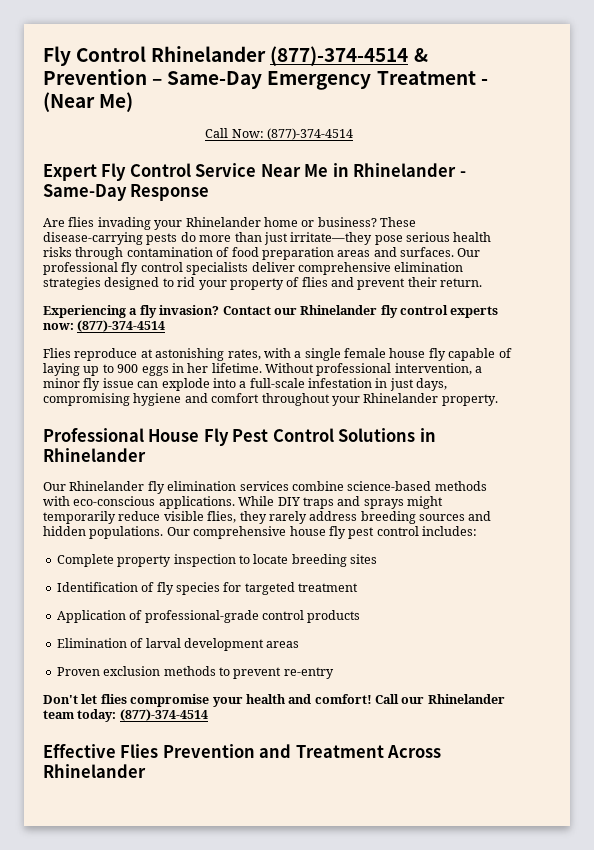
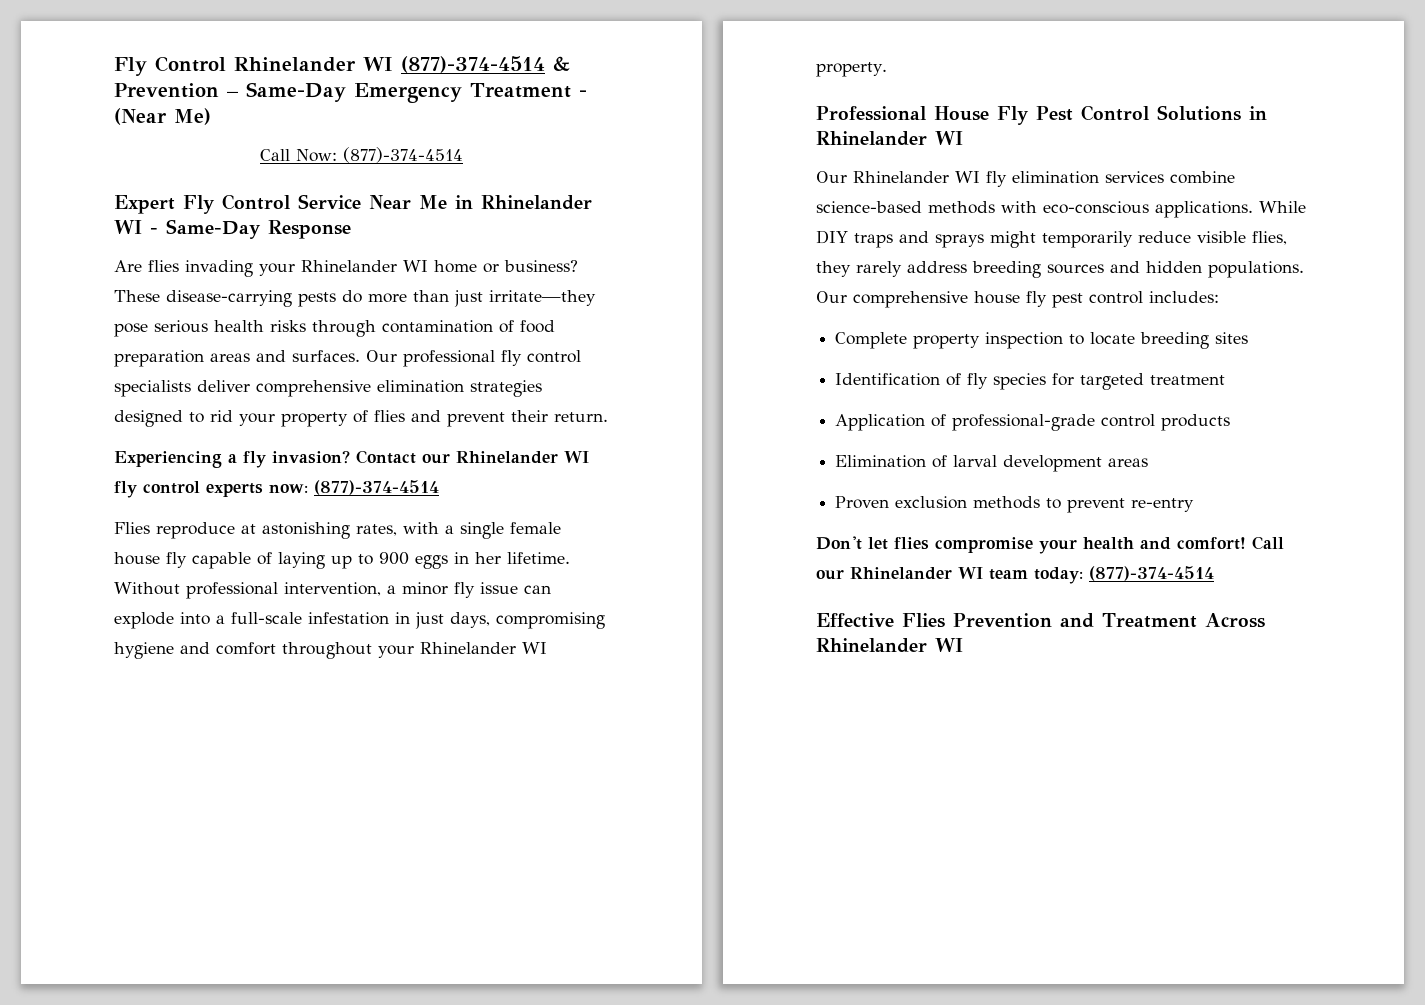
- Fly Control Rhinelander (877)-374-4514 & Prevention – Same-Day Emergency Treatment - (Near Me)
+ Fly Control Rhinelander WI (877)-374-4514 & Prevention – Same-Day Emergency Treatment - (Near Me)
- Expert Fly Control Service Near Me in Rhinelander - Same-Day Response
+ Expert Fly Control Service Near Me in Rhinelander WI - Same-Day Response
- Are flies invading your Rhinelander home or business?
+ Are flies invading your Rhinelander WI home or business?
- Contact our Rhinelander fly control experts now: (877)-374-4514
+ Contact our Rhinelander WI fly control experts now: (877)-374-4514
- Without professional intervention, a minor fly issue can explode into a full-scale infestation in just days, compromising hygiene and comfort throughout your Rhinelander property.
+ Without professional intervention, a minor fly issue can explode into a full-scale infestation in just days, compromising hygiene and comfort throughout your Rhinelander WI property.
- Professional House Fly Pest Control Solutions in Rhinelander
+ Professional House Fly Pest Control Solutions in Rhinelander WI
- Our Rhinelander fly elimination services combine science-based methods with eco-conscious applications.
+ Our Rhinelander WI fly elimination services combine science-based methods with eco-conscious applications.
- Call our Rhinelander team today: (877)-374-4514
+ Call our Rhinelander WI team today: (877)-374-4514
- Effective Flies Prevention and Treatment Across Rhinelander
+ Effective Flies Prevention and Treatment Across Rhinelander WI

